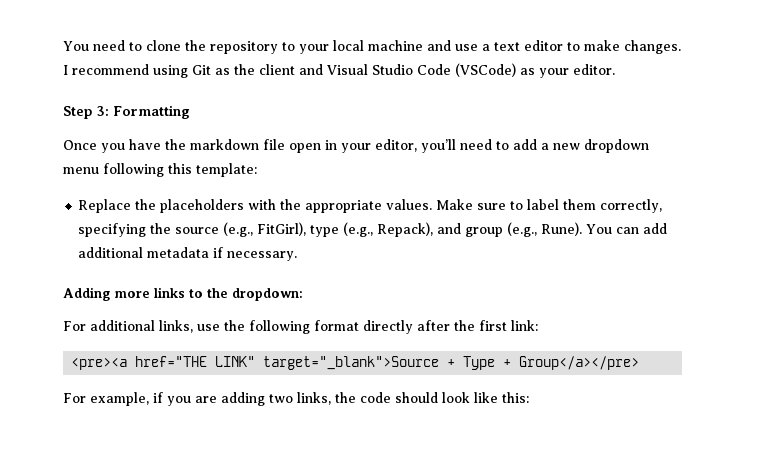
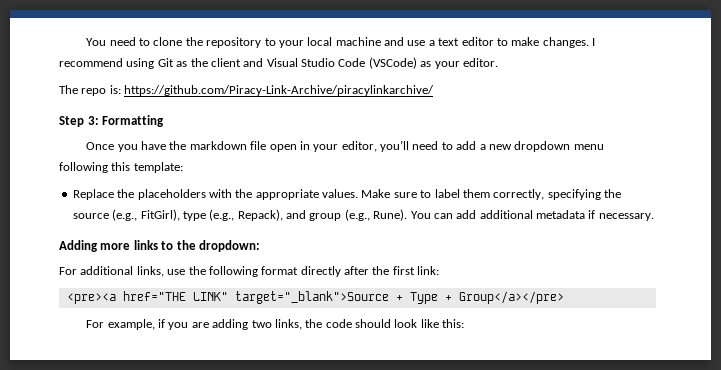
+ The repo is: https://github.com/Piracy-Link-Archive/piracylinkarchive/

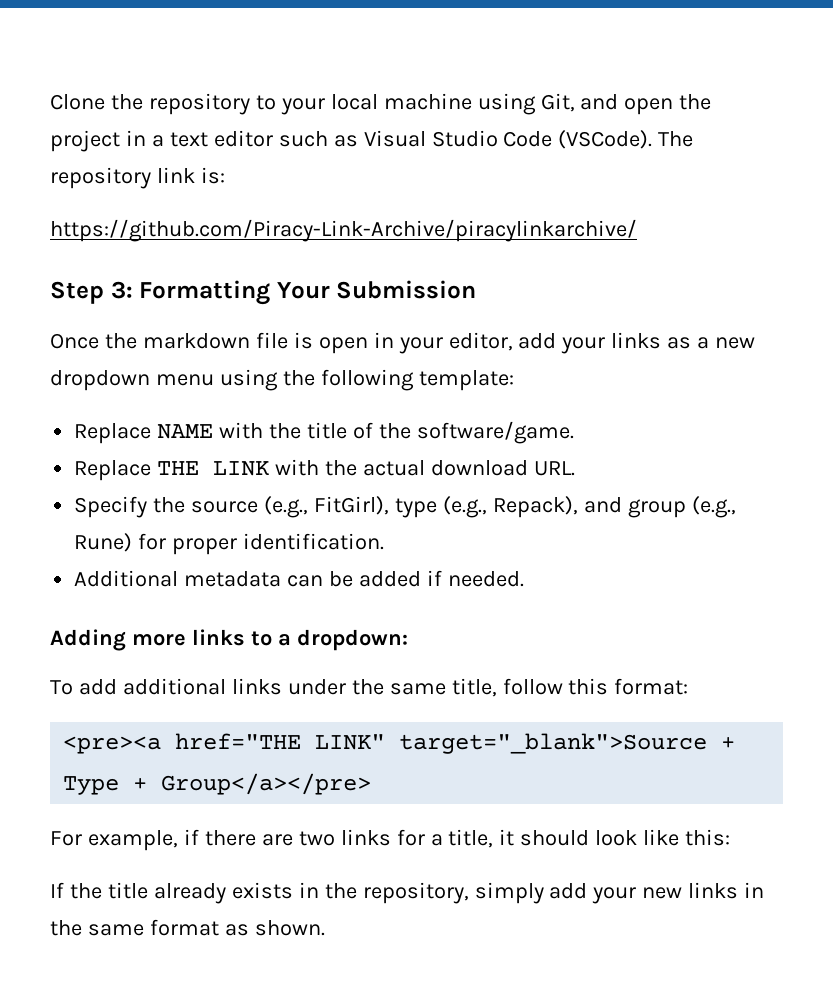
- You need to clone the repository to your local machine and use a text editor to make changes. I recommend using Git as the client and Visual Studio Code (VSCode) as your editor.
- The repo is: https://github.com/Piracy-Link-Archive/piracylinkarchive/
+ Clone the repository to your local machine using Git, and open the project in a text editor such as Visual Studio Code (VSCode). The repository link is:
+ https://github.com/Piracy-Link-Archive/piracylinkarchive/
- Step 3: Formatting
+ Step 3: Formatting Your Submission
- Once you have the markdown file open in your editor, you’ll need to add a new dropdown menu following this template:
+ Once the markdown file is open in your editor, add your links as a new dropdown menu using the following template:
- Replace the placeholders with the appropriate values. Make sure to label them correctly, specifying the source (e.g., FitGirl), type (e.g., Repack), and group (e.g., Rune). You can add additional metadata if necessary.
+ Replace NAME with the title of the software/game.
+ Replace THE LINK with the actual download URL.
+ Specify the source (e.g., FitGirl), type (e.g., Repack), and group (e.g., Rune) for proper identification.
+ Additional metadata can be added if needed.
- Adding more links to the dropdown:
+ Adding more links to a dropdown:
- For additional links, use the following format directly after the first link:
+ To add additional links under the same title, follow this format:
- For example, if you are adding two links, the code should look like this:
+ For example, if there are two links for a title, it should look like this:
+ If the title already exists in the repository, simply add your new links in the same format as shown.

